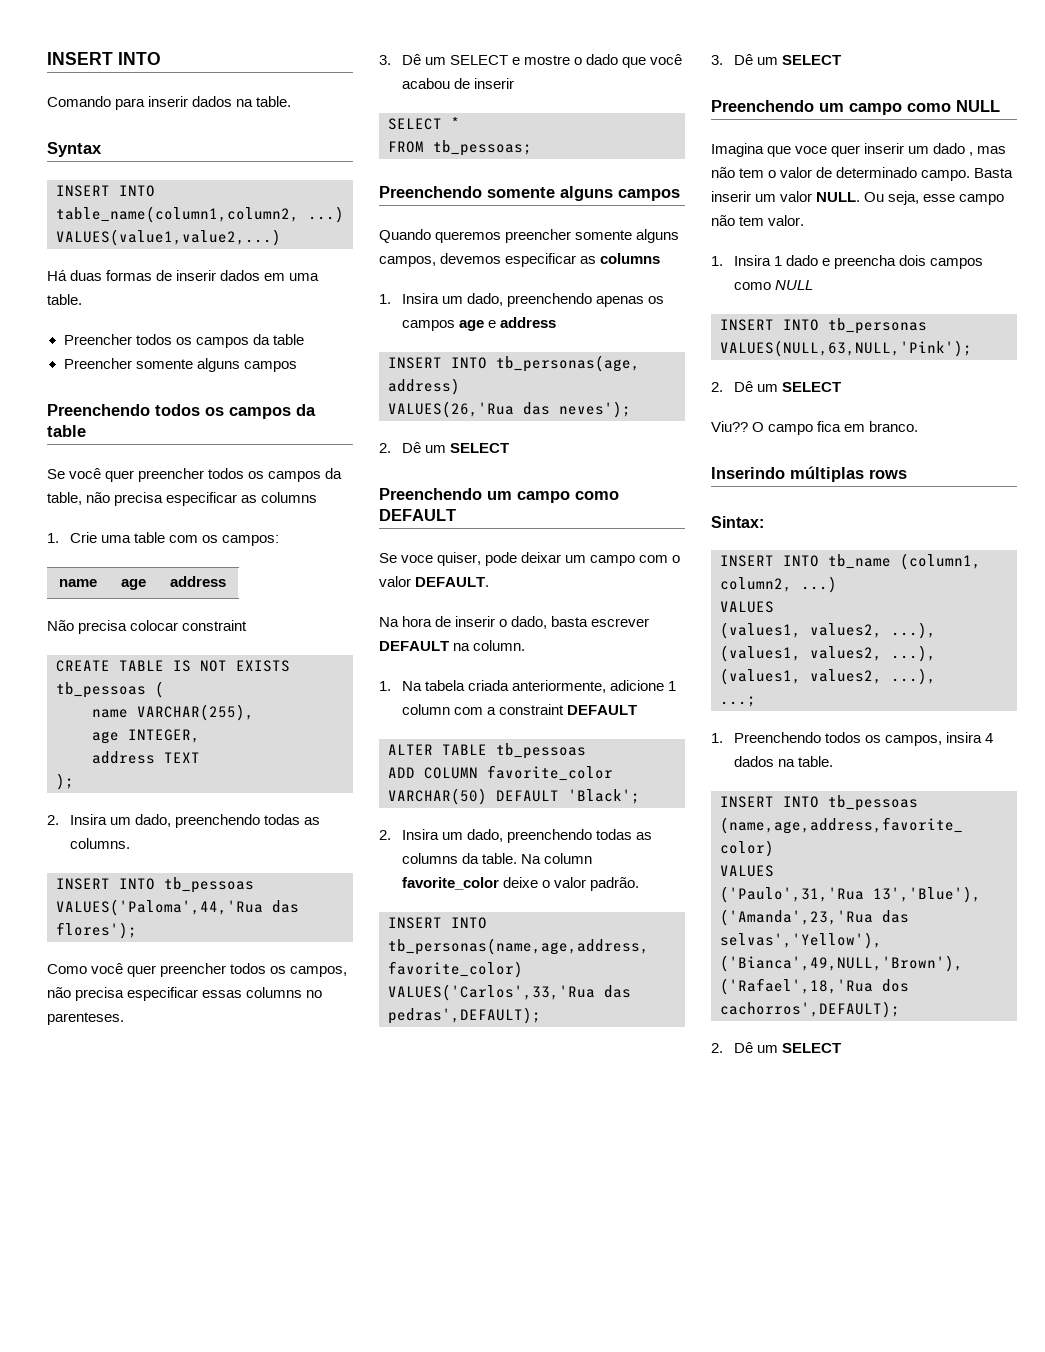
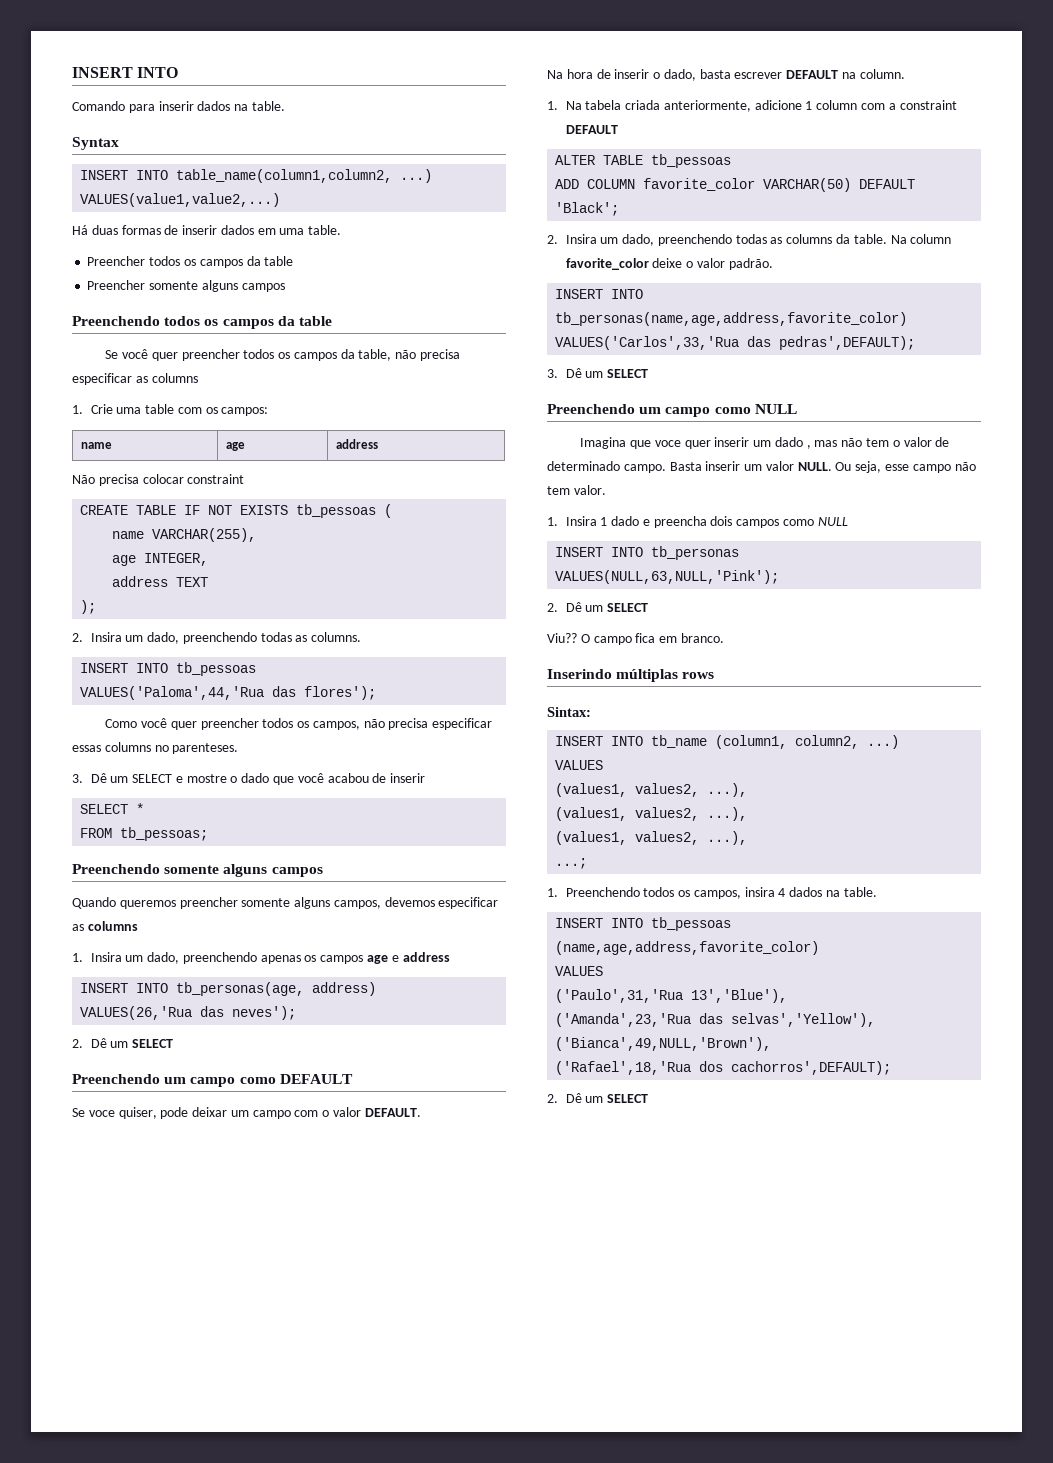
- CREATE TABLE IS NOT EXISTS tb_pessoas (
+ CREATE TABLE IF NOT EXISTS tb_pessoas (

